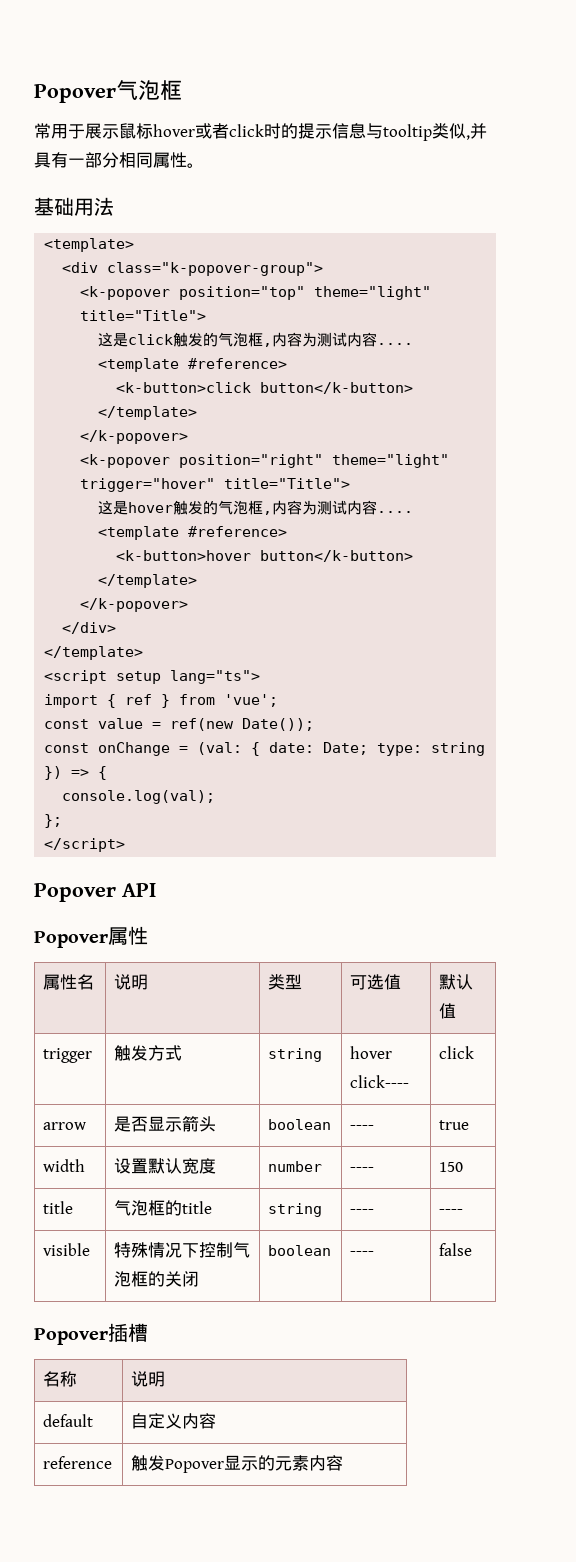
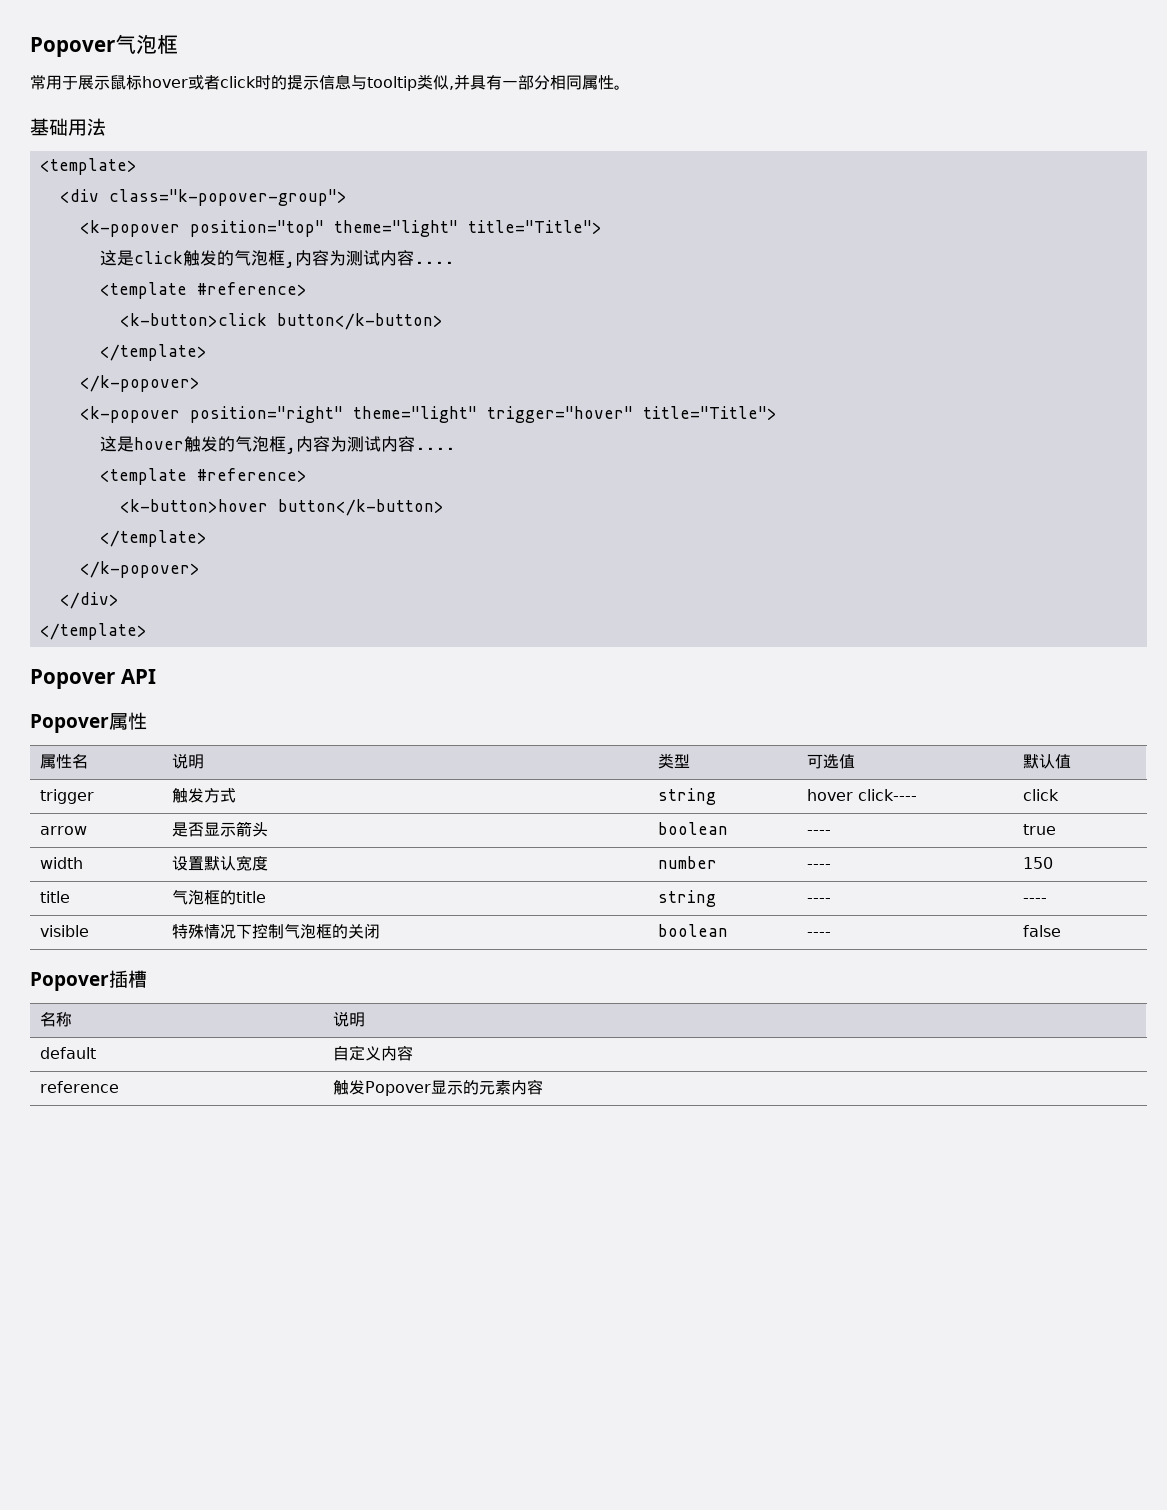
- <script setup lang="ts">
- import { ref } from 'vue';
- const value = ref(new Date());
- const onChange = (val: { date: Date; type: string }) => {
- console.log(val);
- };
- </script>

